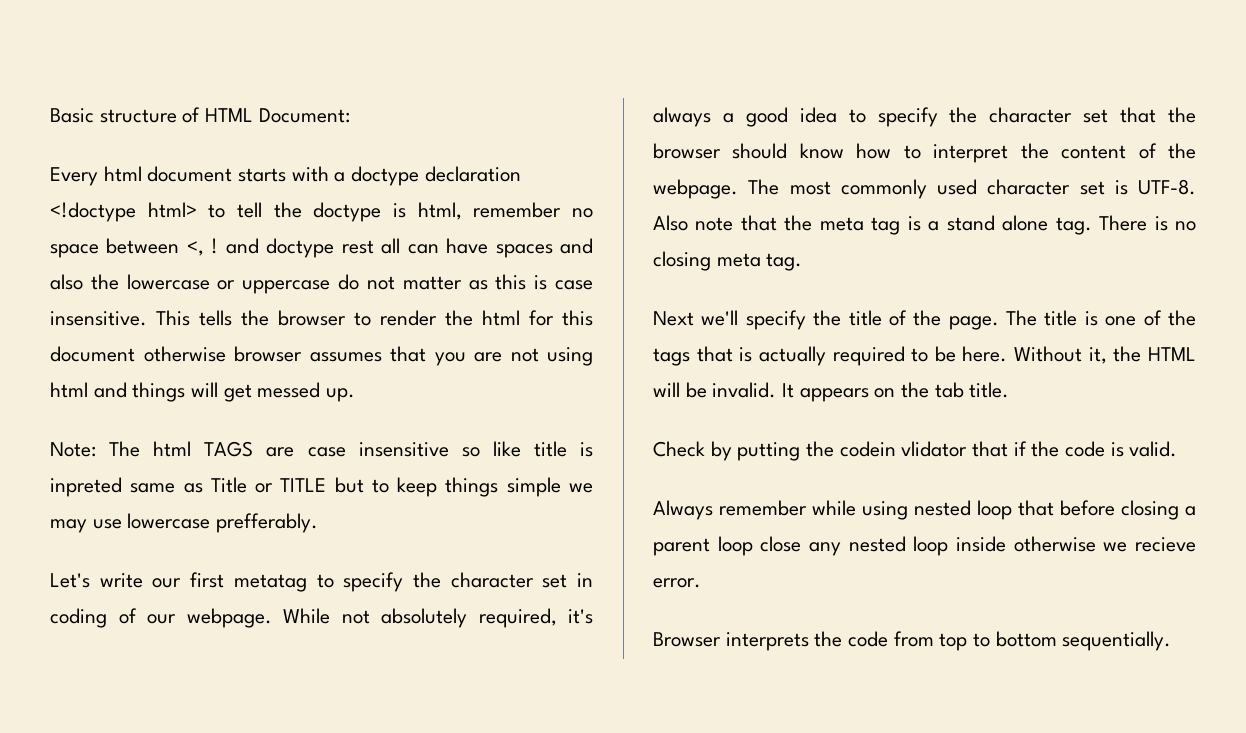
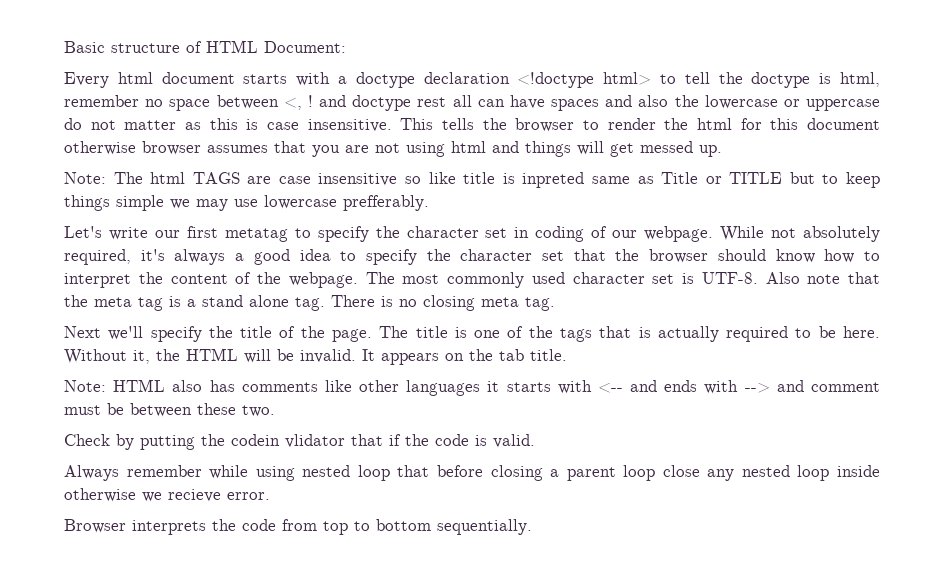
+ Note: HTML also has comments like other languages it starts with <-- and ends with --> and comment must be between these two.

